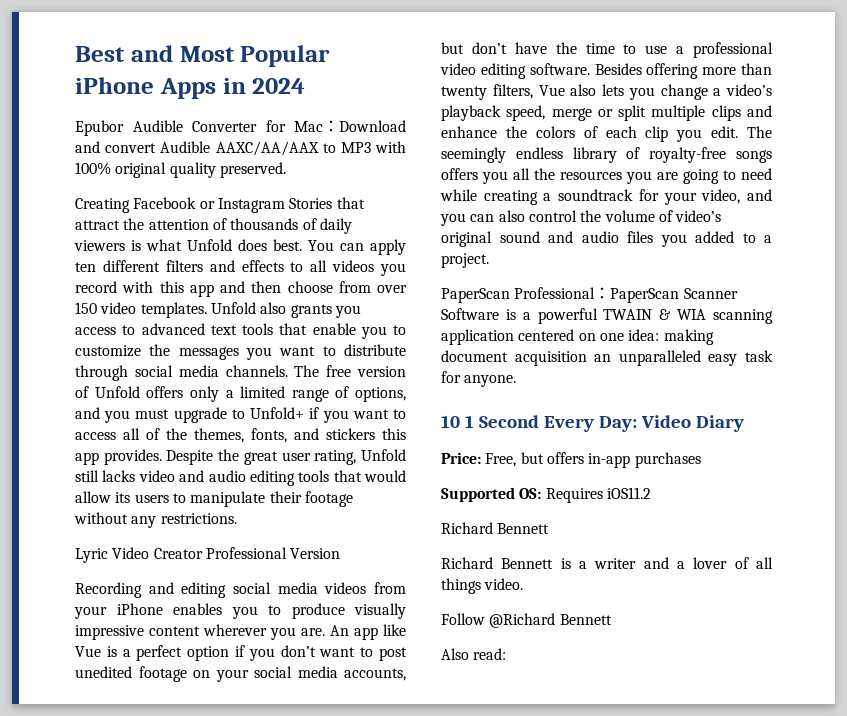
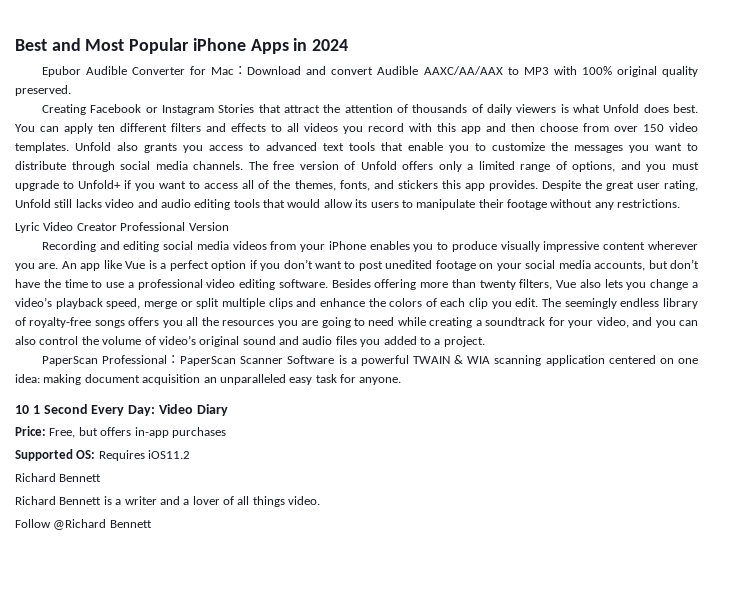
- Also read:

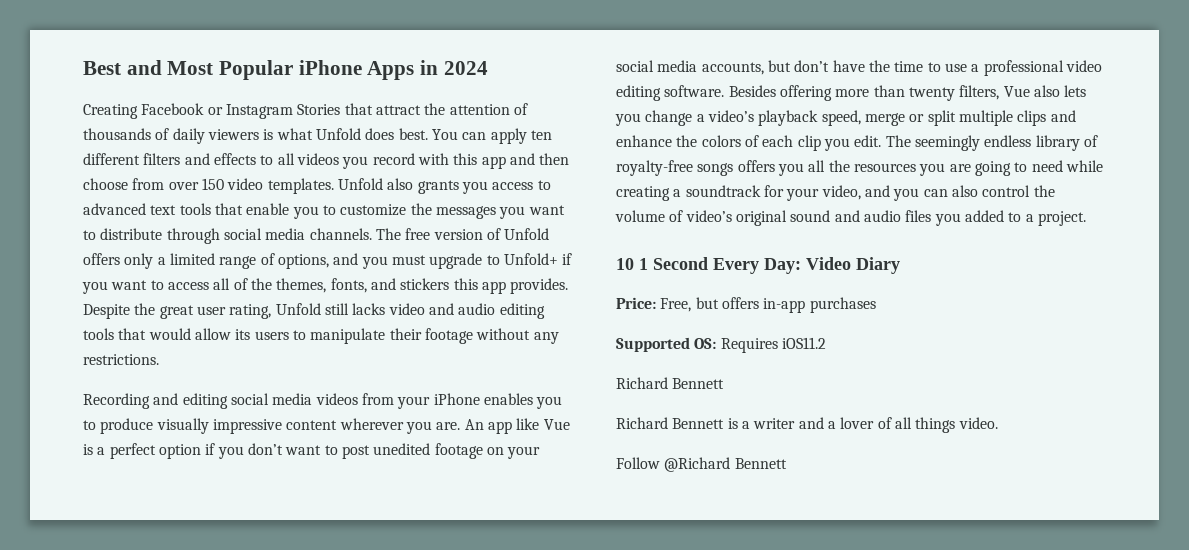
- Epubor Audible Converter for Mac：Download and convert Audible AAXC/AA/AAX to MP3 with 100% original quality preserved.
- Lyric Video Creator Professional Version
- PaperScan Professional：PaperScan Scanner Software is a powerful TWAIN & WIA scanning application centered on one idea: making document acquisition an unparalleled easy task for anyone.

